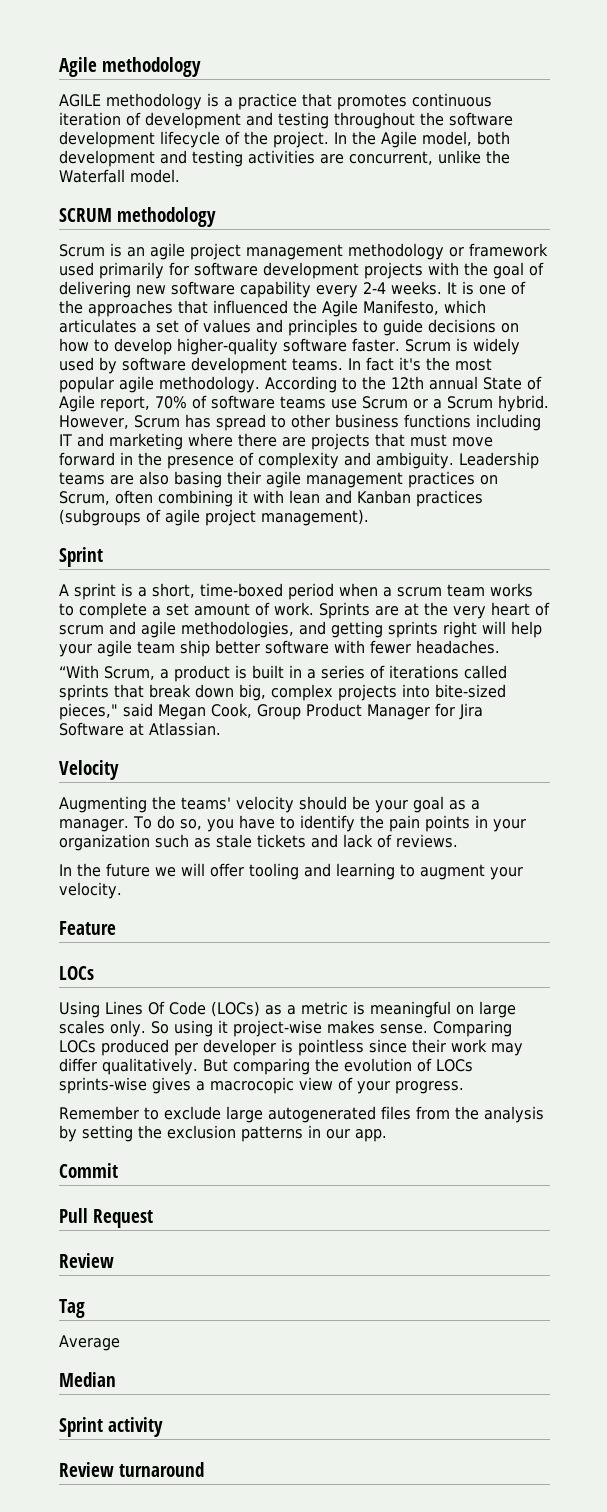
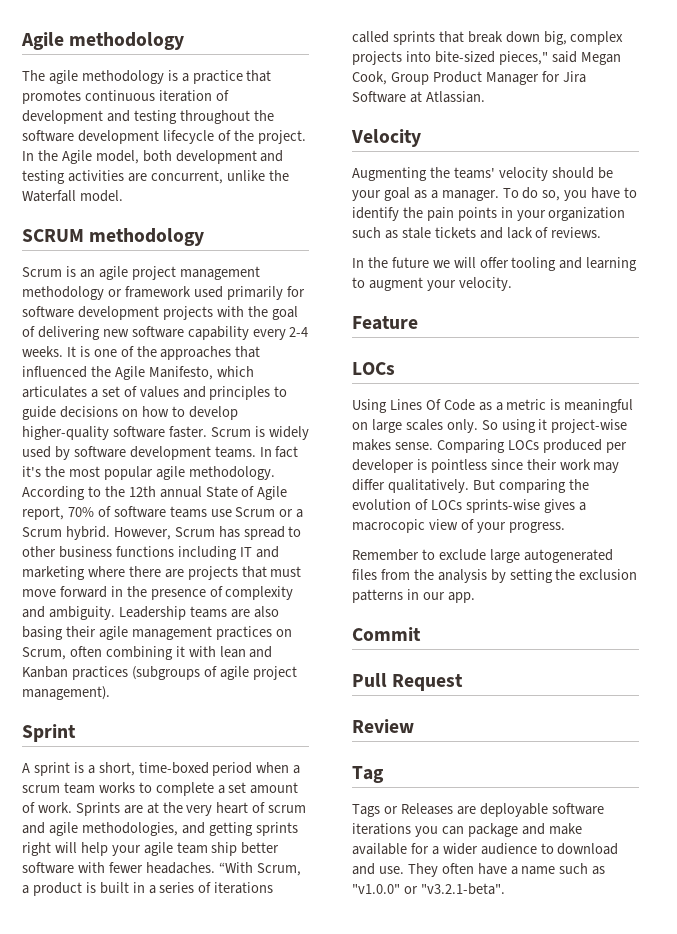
- AGILE methodology is a practice that promotes continuous iteration of development and testing throughout the software development lifecycle of the project.
+ The agile methodology is a practice that promotes continuous iteration of development and testing throughout the software development lifecycle of the project.
- Sprints are at the very heart of scrum and agile methodologies, and getting sprints right will help your agile team ship better software with fewer headaches.
- “With Scrum, a product is built in a series of iterations called sprints that break down big, complex projects into bite-sized pieces," said Megan Cook, Group Product Manager for Jira Software at Atlassian.
+ Sprints are at the very heart of scrum and agile methodologies, and getting sprints right will help your agile team ship better software with fewer headaches. “With Scrum, a product is built in a series of iterations called sprints that break down big, complex projects into bite-sized pieces," said Megan Cook, Group Product Manager for Jira Software at Atlassian.
- Using Lines Of Code (LOCs) as a metric is meaningful on large scales only.
+ Using Lines Of Code as a metric is meaningful on large scales only.
- Average
- Median
- Sprint activity
- Review turnaround
+ Tags or Releases are deployable software iterations you can package and make available for a wider audience to download and use. They often have a name such as "v1.0.0" or "v3.2.1-beta".

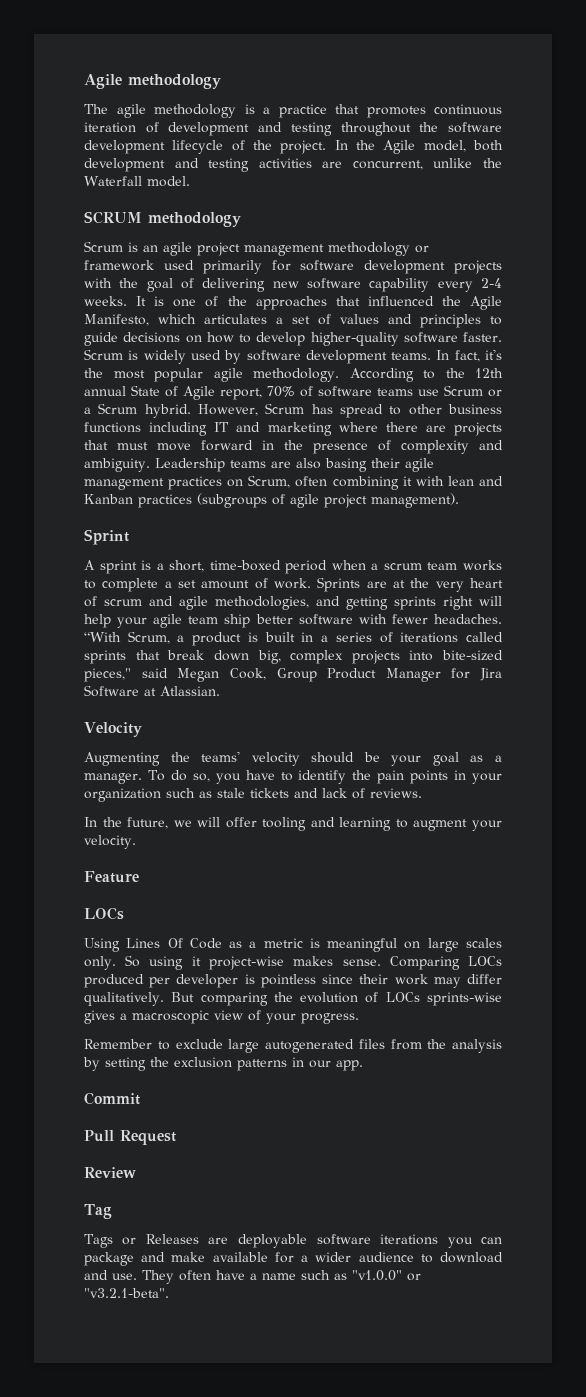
- In fact it's the most popular agile methodology.
+ In fact, it's the most popular agile methodology.
- In the future we will offer tooling and learning to augment your velocity.
+ In the future, we will offer tooling and learning to augment your velocity.
- But comparing the evolution of LOCs sprints-wise gives a macrocopic view of your progress.
+ But comparing the evolution of LOCs sprints-wise gives a macroscopic view of your progress.

